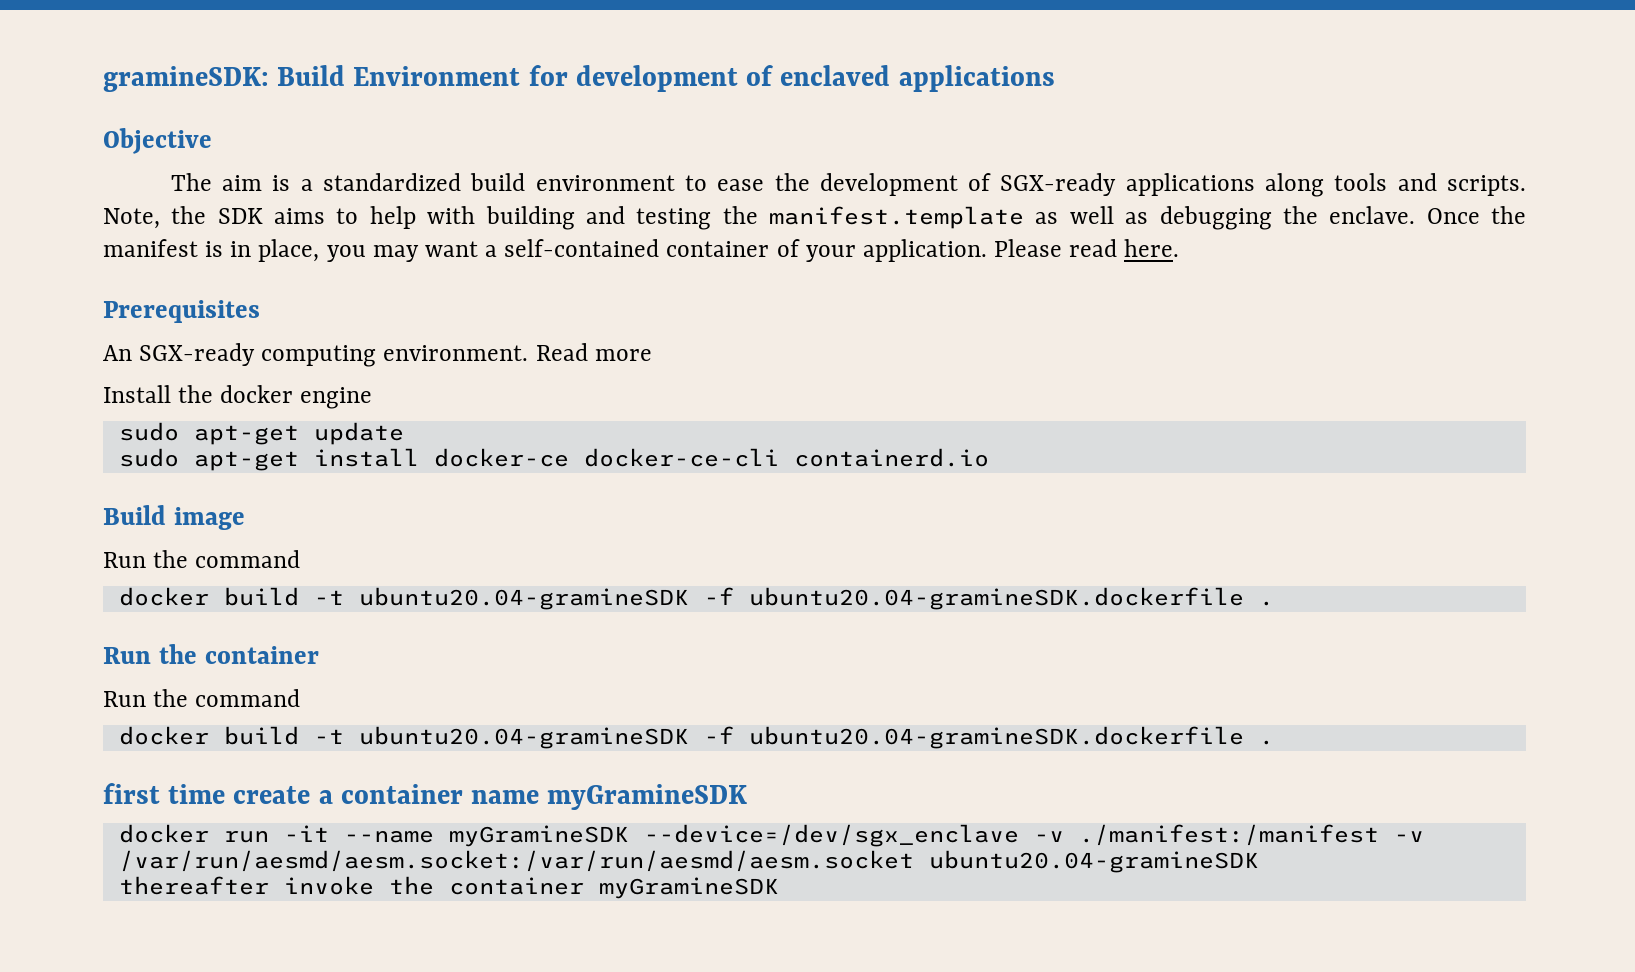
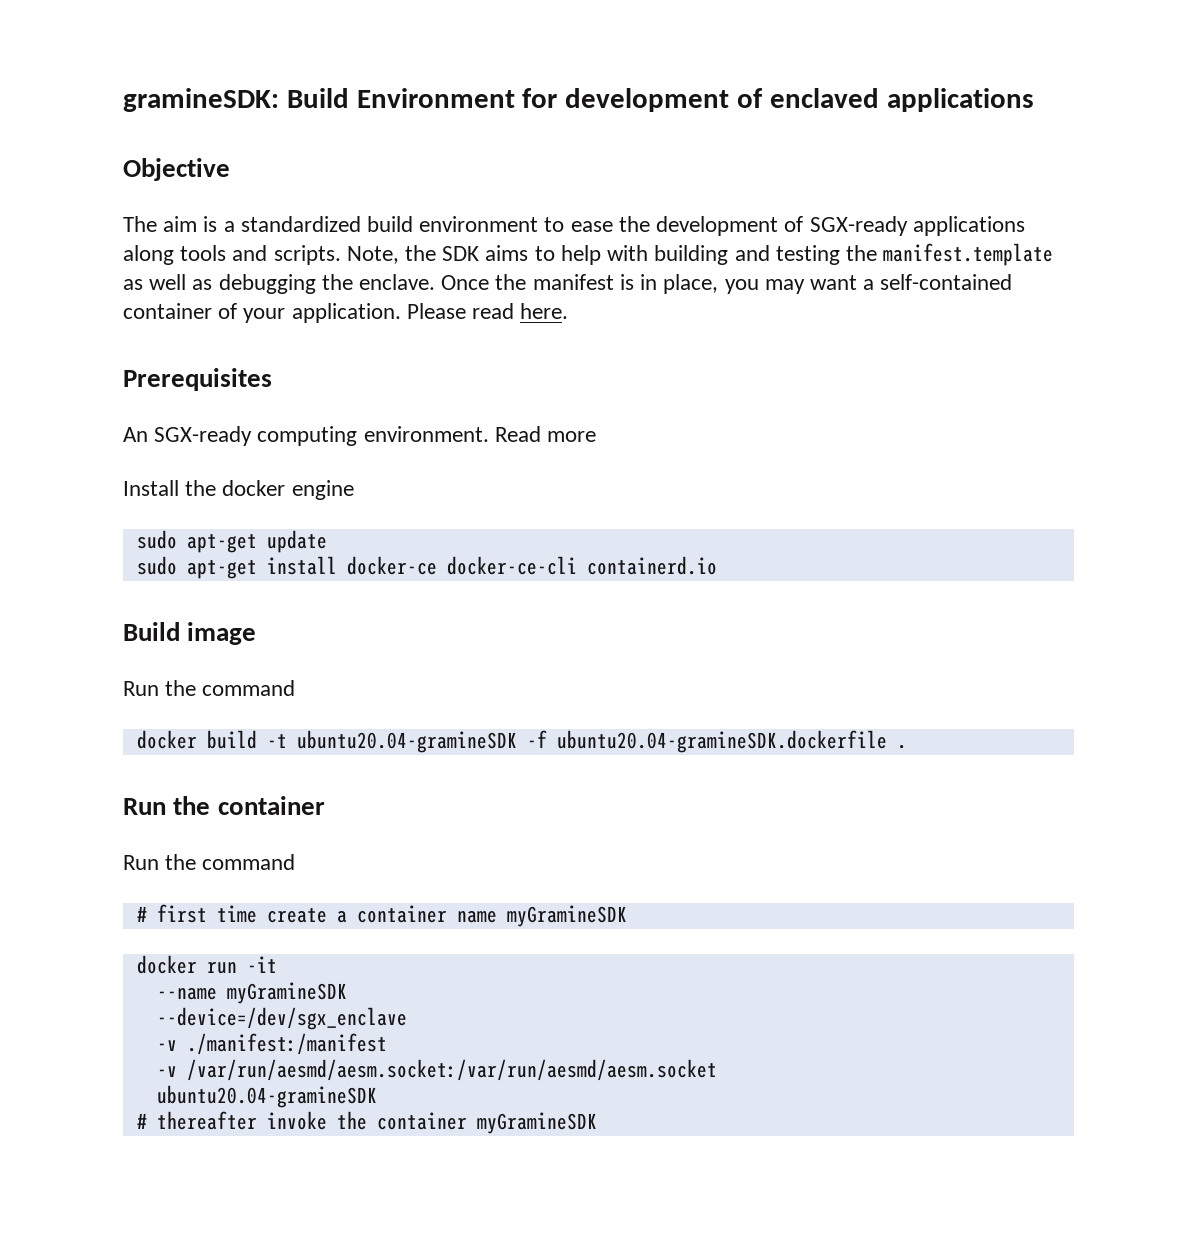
  Run the container
  Run the command
- docker build -t ubuntu20.04-gramineSDK -f ubuntu20.04-gramineSDK.dockerfile .
- first time create a container name myGramineSDK
+ # first time create a container name myGramineSDK
- docker run -it --name myGramineSDK --device=/dev/sgx_enclave -v ./manifest:/manifest -v /var/run/aesmd/aesm.socket:/var/run/aesmd/aesm.socket ubuntu20.04-gramineSDK
+ docker run -it
+ --name myGramineSDK
+ --device=/dev/sgx_enclave
+ -v ./manifest:/manifest
+ -v /var/run/aesmd/aesm.socket:/var/run/aesmd/aesm.socket
+ ubuntu20.04-gramineSDK
- thereafter invoke the container myGramineSDK
+ # thereafter invoke the container myGramineSDK

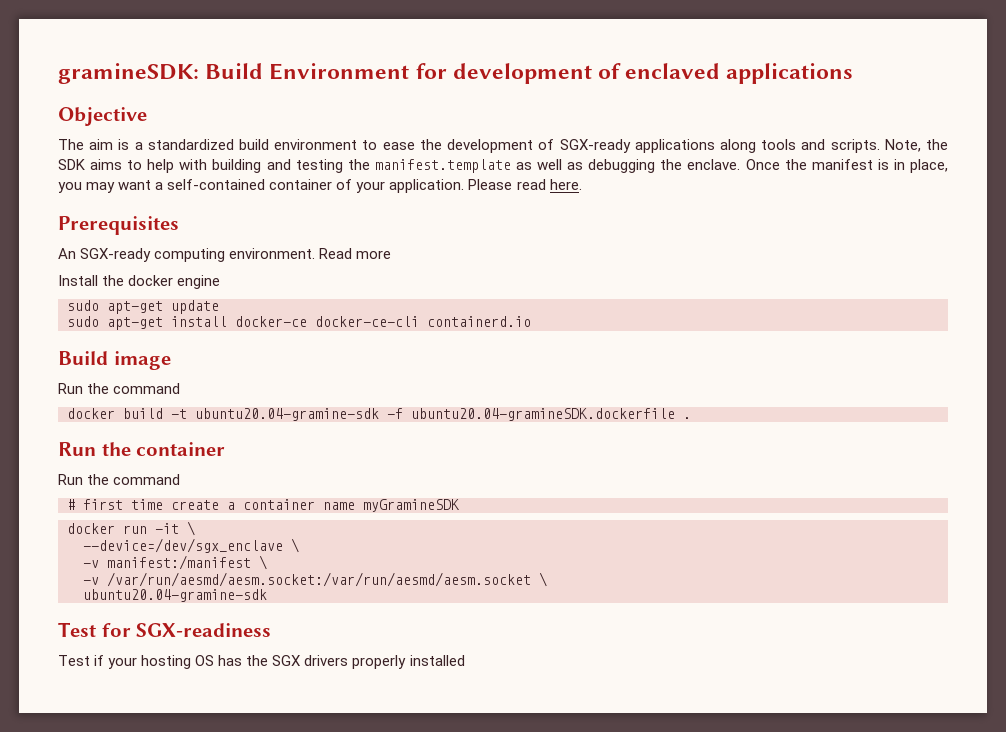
- docker build -t ubuntu20.04-gramineSDK -f ubuntu20.04-gramineSDK.dockerfile .
+ docker build -t ubuntu20.04-gramine-sdk -f ubuntu20.04-gramineSDK.dockerfile .
- docker run -it
- --name myGramineSDK
+ docker run -it \
- --device=/dev/sgx_enclave
- -v ./manifest:/manifest
+ --device=/dev/sgx_enclave \
+ -v manifest:/manifest \
- -v /var/run/aesmd/aesm.socket:/var/run/aesmd/aesm.socket
- ubuntu20.04-gramineSDK
- # thereafter invoke the container myGramineSDK
+ -v /var/run/aesmd/aesm.socket:/var/run/aesmd/aesm.socket \
+ ubuntu20.04-gramine-sdk
+ Test for SGX-readiness
+ Test if your hosting OS has the SGX drivers properly installed

